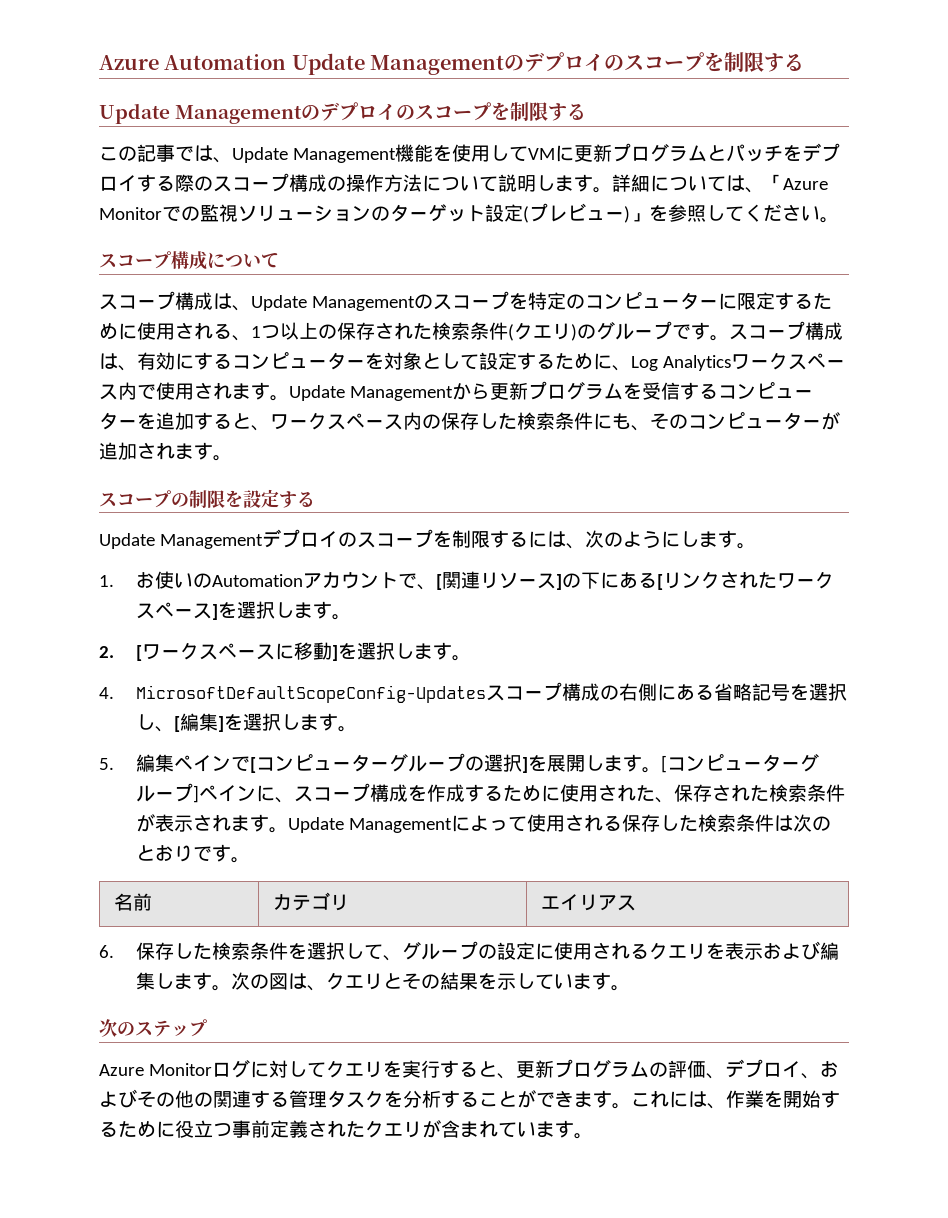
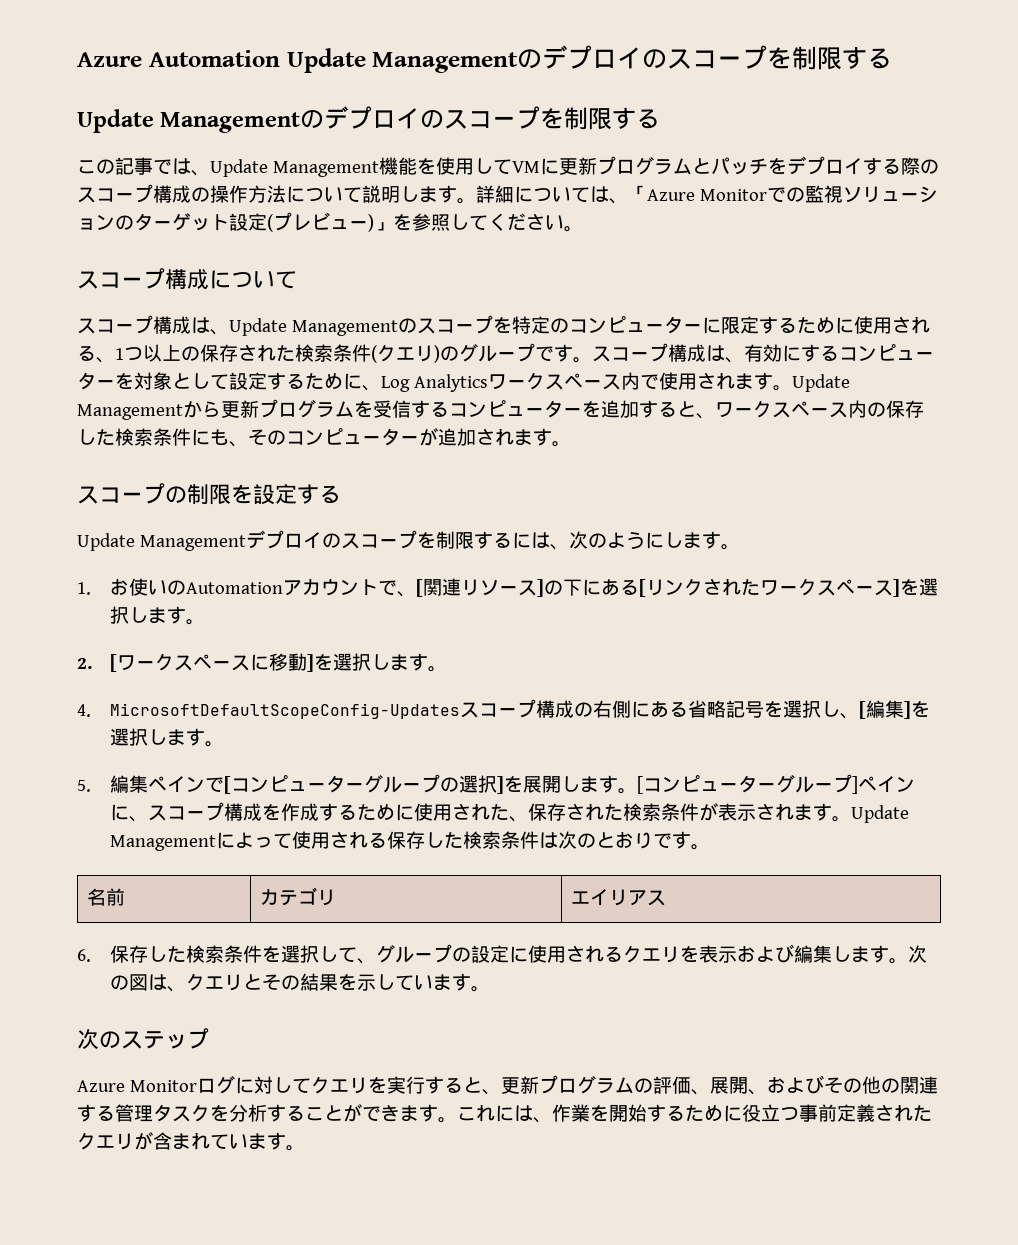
- Azure Monitorログに対してクエリを実行すると、更新プログラムの評価、デプロイ、およびその他の関連する管理タスクを分析することができます。
+ Azure Monitorログに対してクエリを実行すると、更新プログラムの評価、展開、およびその他の関連する管理タスクを分析することができます。

